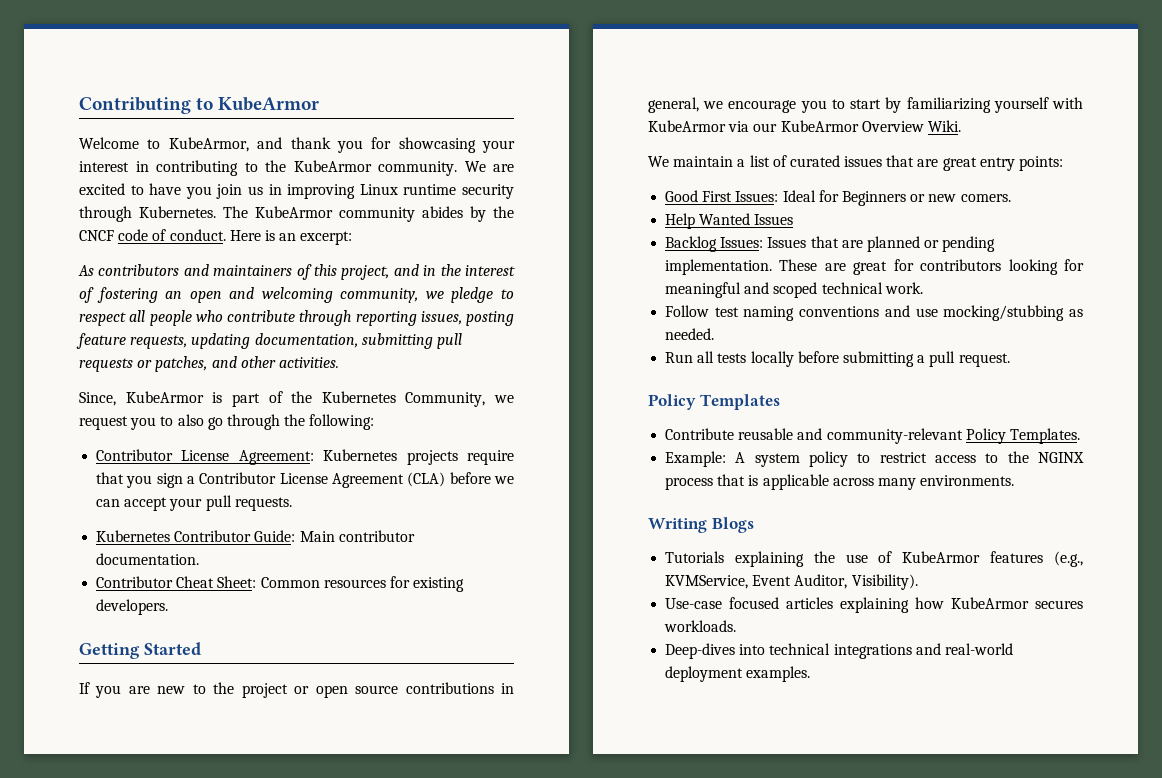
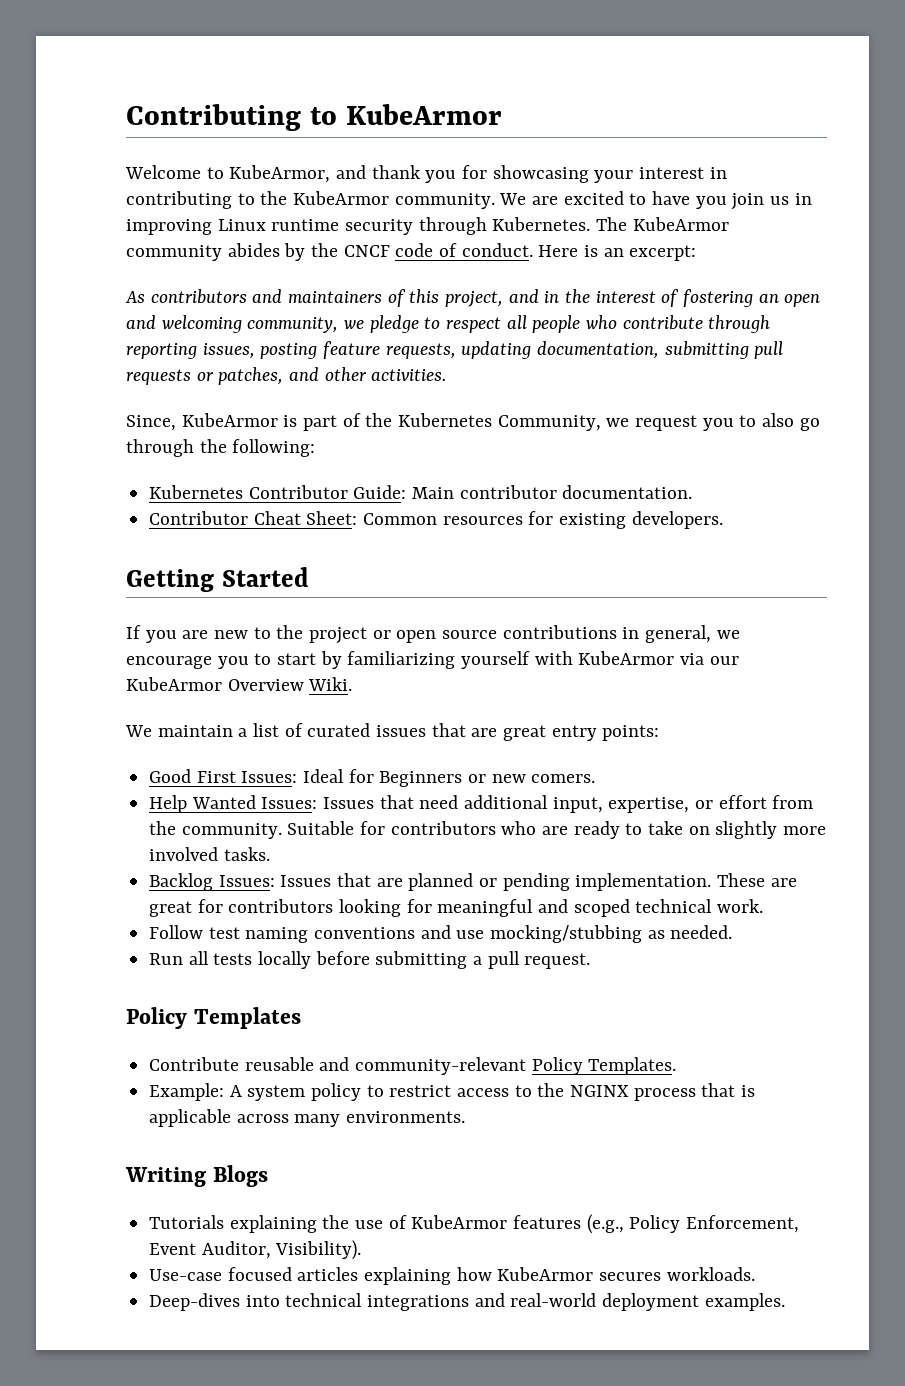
- Contributor License Agreement: Kubernetes projects require that you sign a Contributor License Agreement (CLA) before we can accept your pull requests.
- Help Wanted Issues
+ Help Wanted Issues: Issues that need additional input, expertise, or effort from the community. Suitable for contributors who are ready to take on slightly more involved tasks.
- Tutorials explaining the use of KubeArmor features (e.g., KVMService, Event Auditor, Visibility).
+ Tutorials explaining the use of KubeArmor features (e.g., Policy Enforcement, Event Auditor, Visibility).

